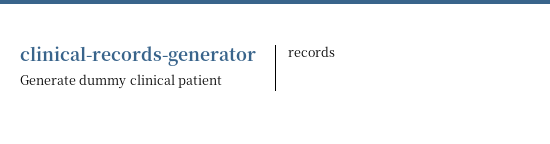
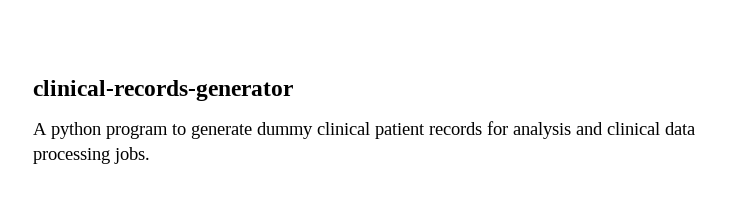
- Generate dummy clinical patient records
+ A python program to generate dummy clinical patient records for analysis and clinical data processing jobs.

